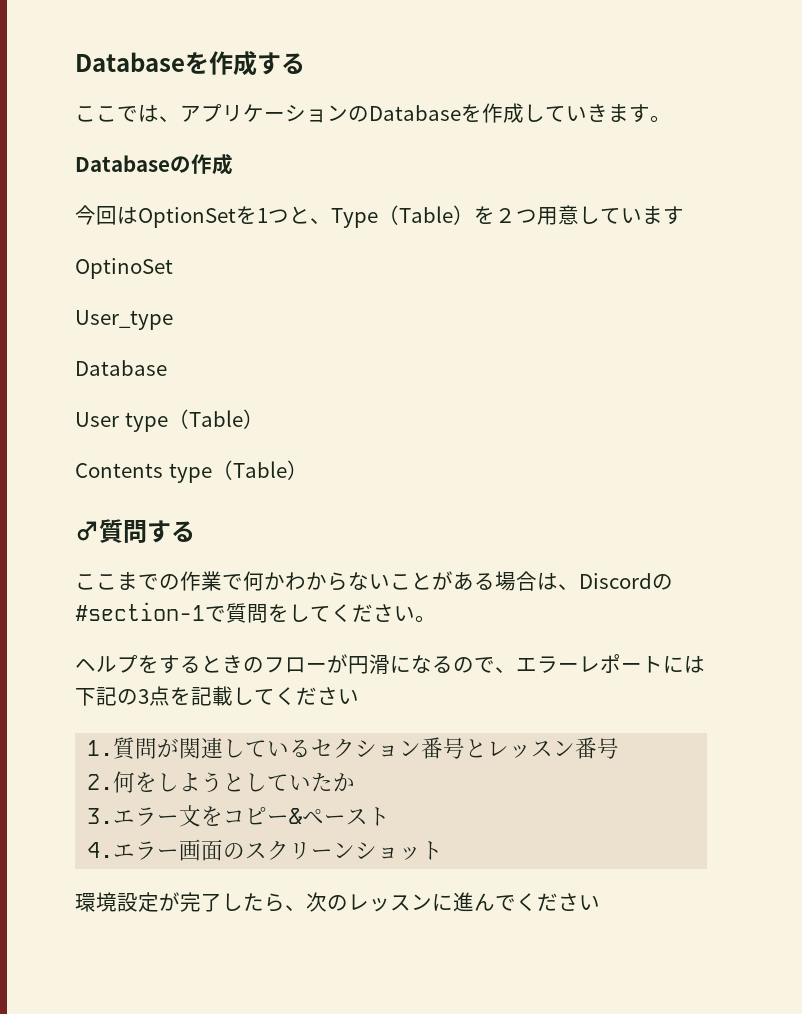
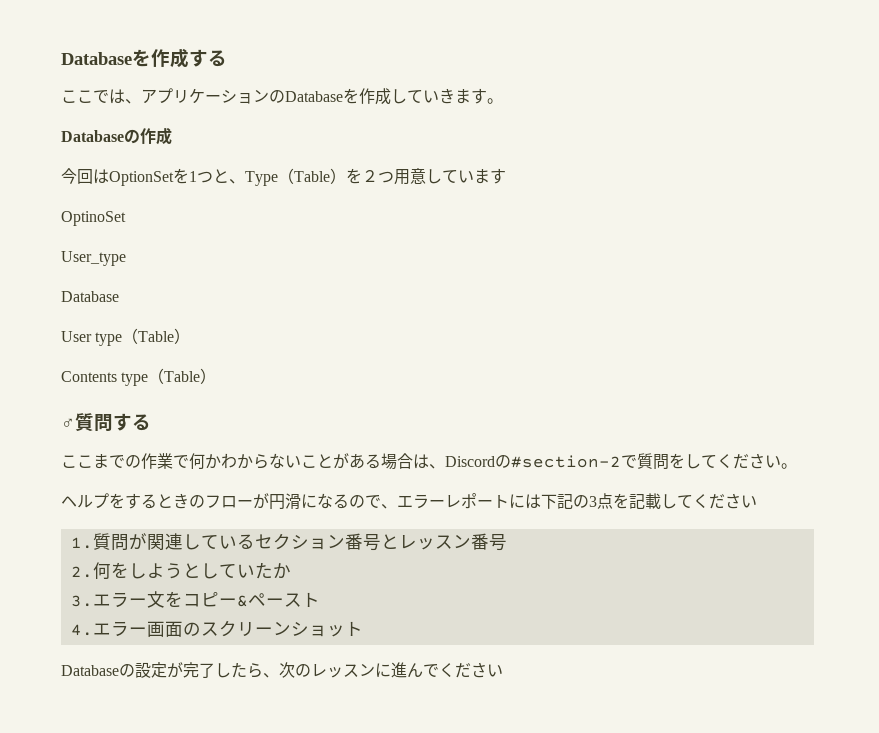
- ここまでの作業で何かわからないことがある場合は、Discordの#section-1で質問をしてください。
+ ここまでの作業で何かわからないことがある場合は、Discordの#section-2で質問をしてください。
- 環境設定が完了したら、次のレッスンに進んでください
+ Databaseの設定が完了したら、次のレッスンに進んでください

